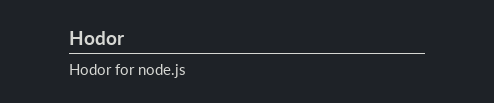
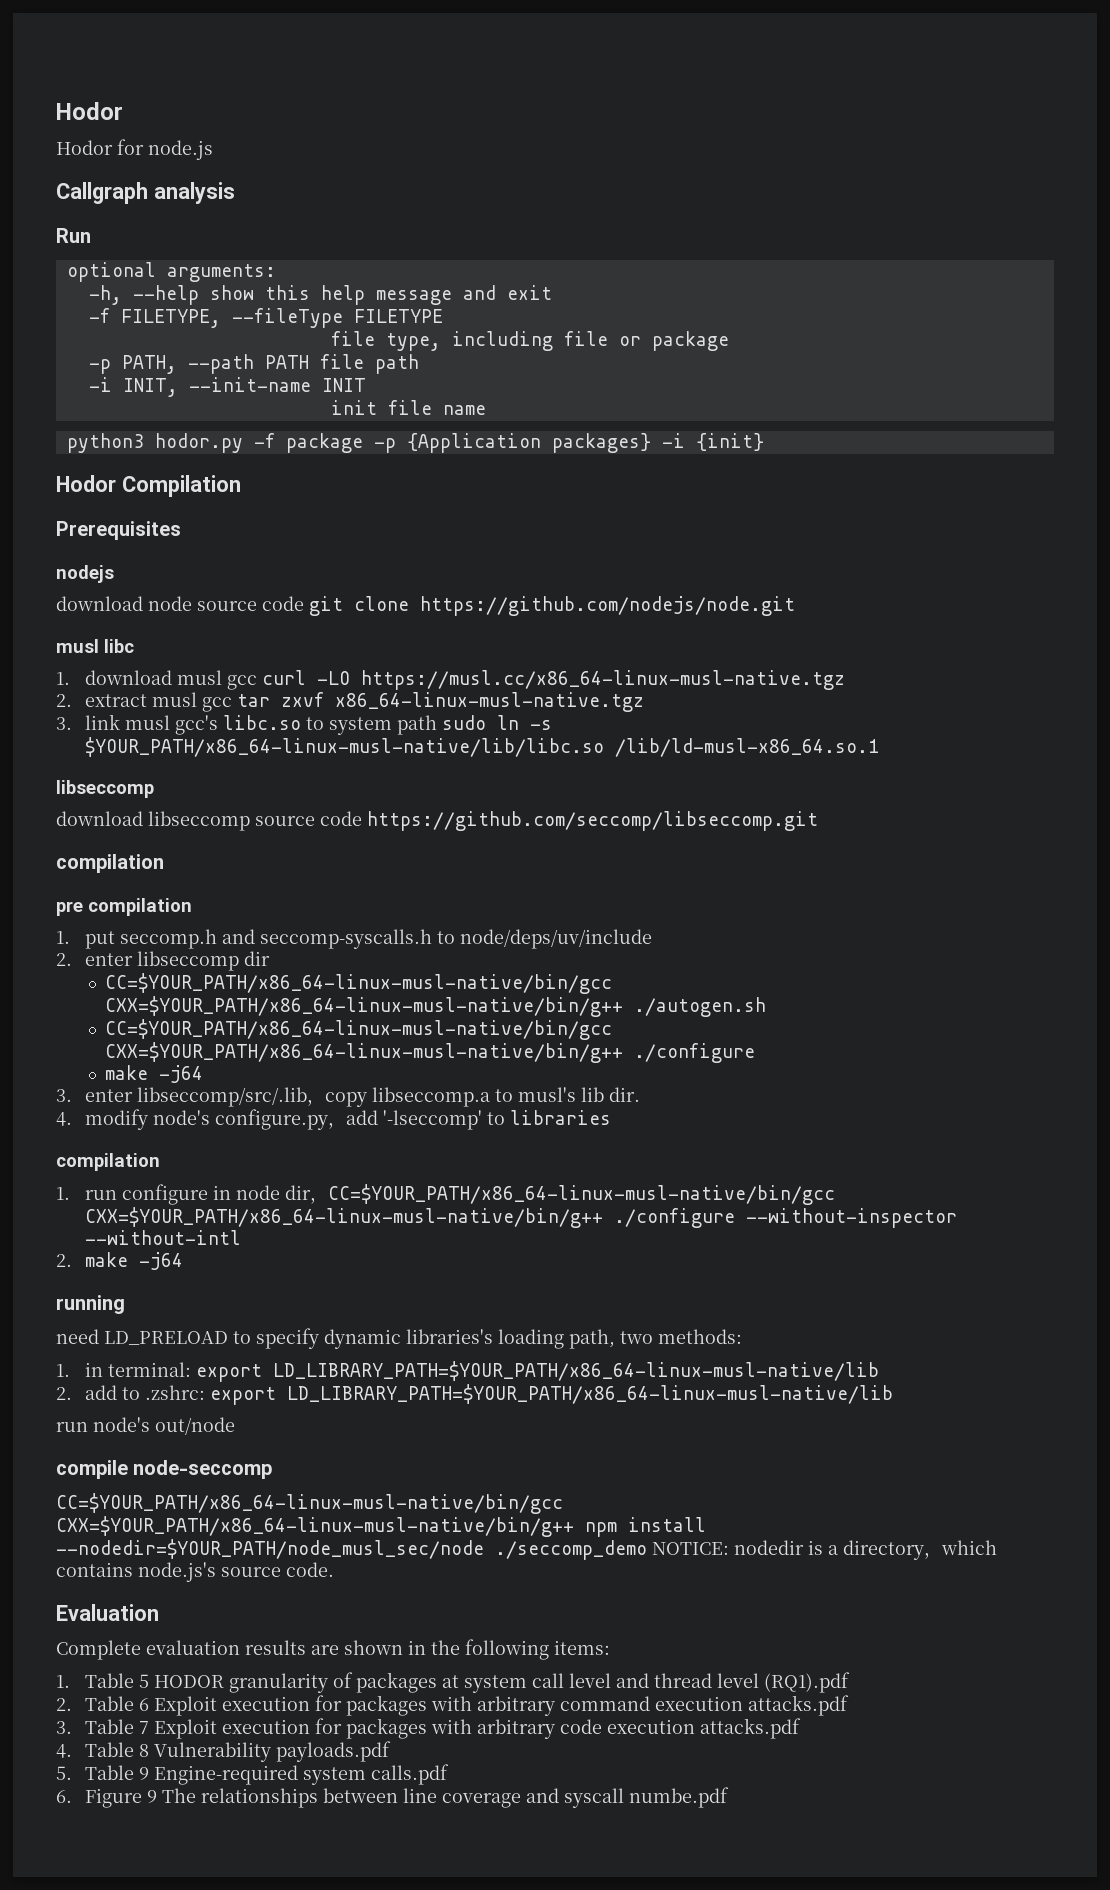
+ Callgraph analysis
+ Run
+ optional arguments:
+ -h, --help show this help message and exit
+ -f FILETYPE, --fileType FILETYPE
+ file type, including file or package
+ -p PATH, --path PATH file path
+ -i INIT, --init-name INIT
+ init file name
+ python3 hodor.py -f package -p {Application packages} -i {init}
+ Hodor Compilation
+ Prerequisites
+ nodejs
+ download node source code git clone https://github.com/nodejs/node.git
+ musl libc
+ 1. download musl gcc curl -LO https://musl.cc/x86_64-linux-musl-native.tgz
+ 2. extract musl gcc tar zxvf x86_64-linux-musl-native.tgz
+ 3. link musl gcc's libc.so to system path sudo ln -s $YOUR_PATH/x86_64-linux-musl-native/lib/libc.so /lib/ld-musl-x86_64.so.1
+ libseccomp
+ download libseccomp source code https://github.com/seccomp/libseccomp.git
+ compilation
+ pre compilation
+ 1. put seccomp.h and seccomp-syscalls.h to node/deps/uv/include
+ 2. enter libseccomp dir
+ CC=$YOUR_PATH/x86_64-linux-musl-native/bin/gcc CXX=$YOUR_PATH/x86_64-linux-musl-native/bin/g++ ./autogen.sh
+ CC=$YOUR_PATH/x86_64-linux-musl-native/bin/gcc CXX=$YOUR_PATH/x86_64-linux-musl-native/bin/g++ ./configure
+ make -j64
+ 3. enter libseccomp/src/.lib，copy libseccomp.a to musl's lib dir.
+ 4. modify node's configure.py，add '-lseccomp' to libraries
+ compilation
+ 1. run configure in node dir，CC=$YOUR_PATH/x86_64-linux-musl-native/bin/gcc CXX=$YOUR_PATH/x86_64-linux-musl-native/bin/g++ ./configure --without-inspector --without-intl
+ 2. make -j64
+ running
+ need LD_PRELOAD to specify dynamic libraries's loading path, two methods:
+ 1. in terminal: export LD_LIBRARY_PATH=$YOUR_PATH/x86_64-linux-musl-native/lib
+ 2. add to .zshrc: export LD_LIBRARY_PATH=$YOUR_PATH/x86_64-linux-musl-native/lib
+ run node's out/node
+ compile node-seccomp
+ CC=$YOUR_PATH/x86_64-linux-musl-native/bin/gcc CXX=$YOUR_PATH/x86_64-linux-musl-native/bin/g++ npm install --nodedir=$YOUR_PATH/node_musl_sec/node ./seccomp_demo NOTICE: nodedir is a directory，which contains node.js's source code.
+ Evaluation
+ Complete evaluation results are shown in the following items:
+ 1. Table 5 HODOR granularity of packages at system call level and thread level (RQ1).pdf
+ 2. Table 6 Exploit execution for packages with arbitrary command execution attacks.pdf
+ 3. Table 7 Exploit execution for packages with arbitrary code execution attacks.pdf
+ 4. Table 8 Vulnerability payloads.pdf
+ 5. Table 9 Engine-required system calls.pdf
+ 6. Figure 9 The relationships between line coverage and syscall numbe.pdf

